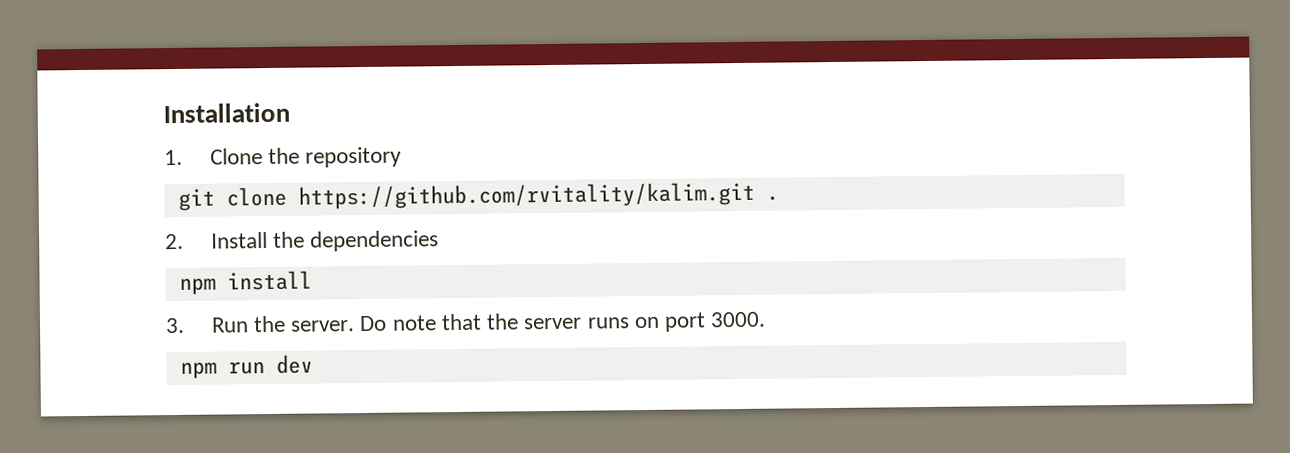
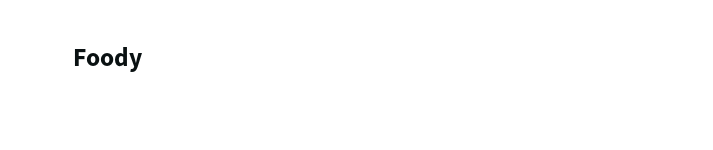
- Installation
- 1. Clone the repository
- git clone https://github.com/rvitality/kalim.git .
- 2. Install the dependencies
- npm install
- 3. Run the server. Do note that the server runs on port 3000.
- npm run dev
+ Foody

